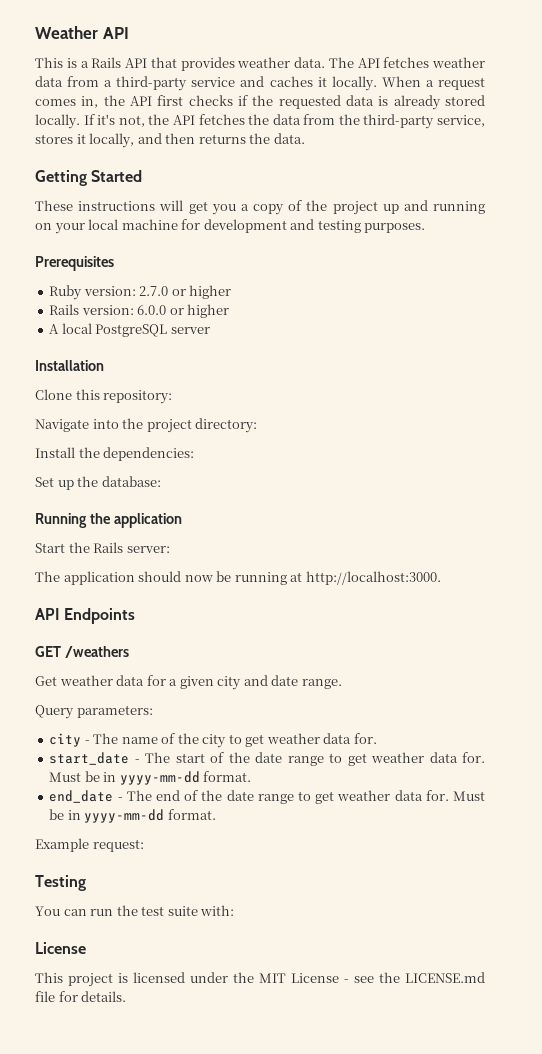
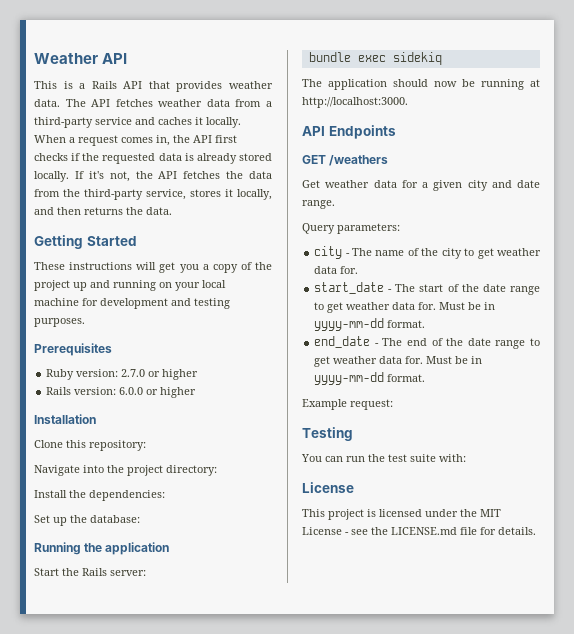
- A local PostgreSQL server
+ bundle exec sidekiq

